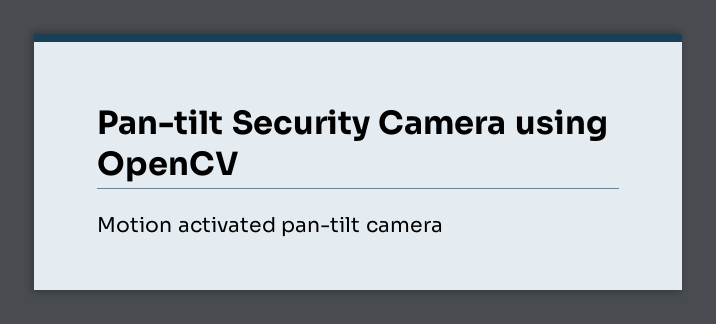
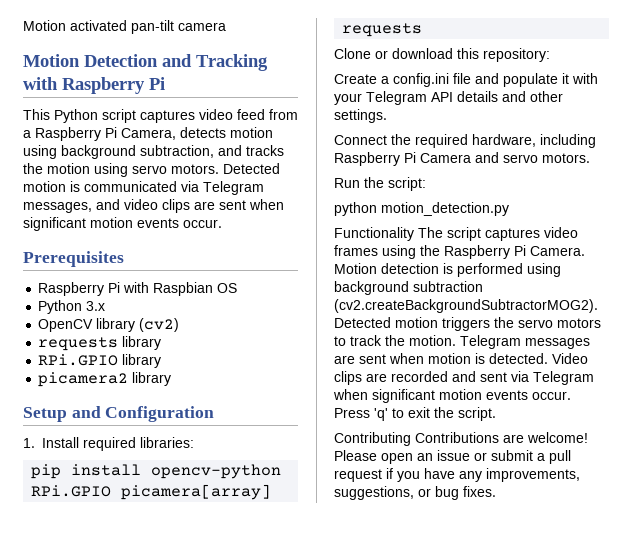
- Pan-tilt Security Camera using OpenCV
+ Motion Detection and Tracking with Raspberry Pi
+ This Python script captures video feed from a Raspberry Pi Camera, detects motion using background subtraction, and tracks the motion using servo motors. Detected motion is communicated via Telegram messages, and video clips are sent when significant motion events occur.
+ Prerequisites
+ Raspberry Pi with Raspbian OS
+ Python 3.x
+ OpenCV library (cv2)
+ requests library
+ RPi.GPIO library
+ picamera2 library
+ Setup and Configuration
+ 1. Install required libraries:
+ pip install opencv-python RPi.GPIO picamera[array] requests
+ Clone or download this repository:
+ Create a config.ini file and populate it with your Telegram API details and other settings.
+ Connect the required hardware, including Raspberry Pi Camera and servo motors.
+ Run the script:
+ python motion_detection.py
+ Functionality The script captures video frames using the Raspberry Pi Camera. Motion detection is performed using background subtraction (cv2.createBackgroundSubtractorMOG2). Detected motion triggers the servo motors to track the motion. Telegram messages are sent when motion is detected. Video clips are recorded and sent via Telegram when significant motion events occur. Press 'q' to exit the script.
+ Contributing Contributions are welcome! Please open an issue or submit a pull request if you have any improvements, suggestions, or bug fixes.

